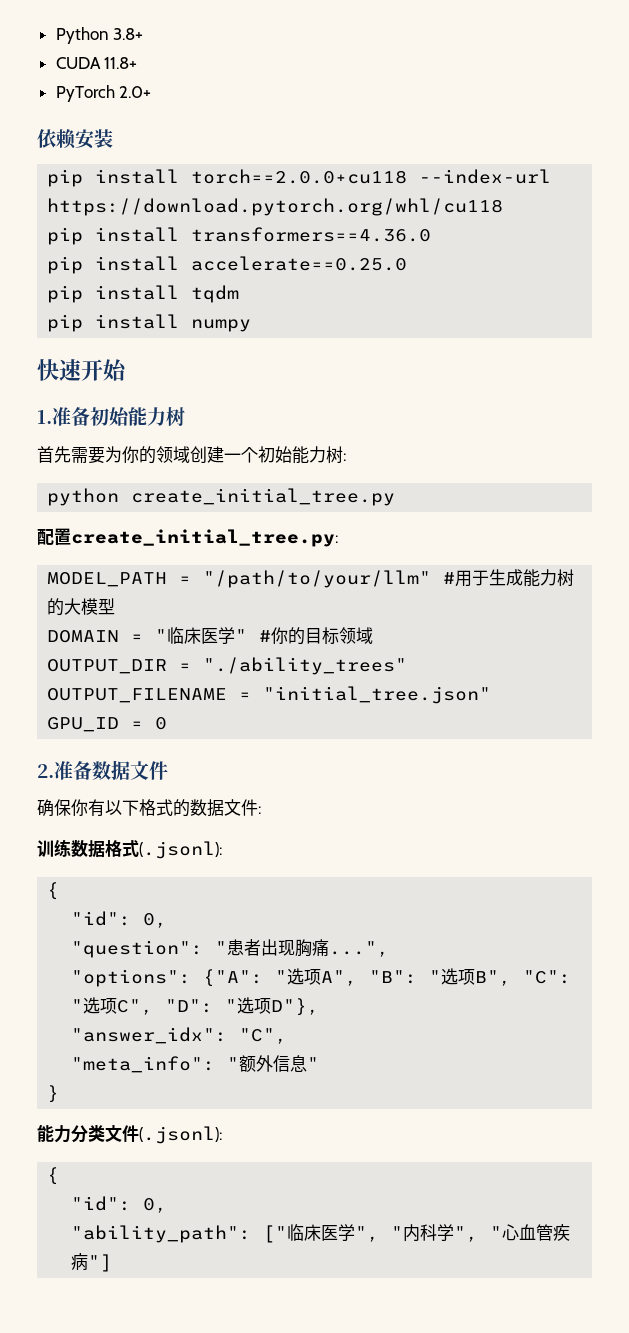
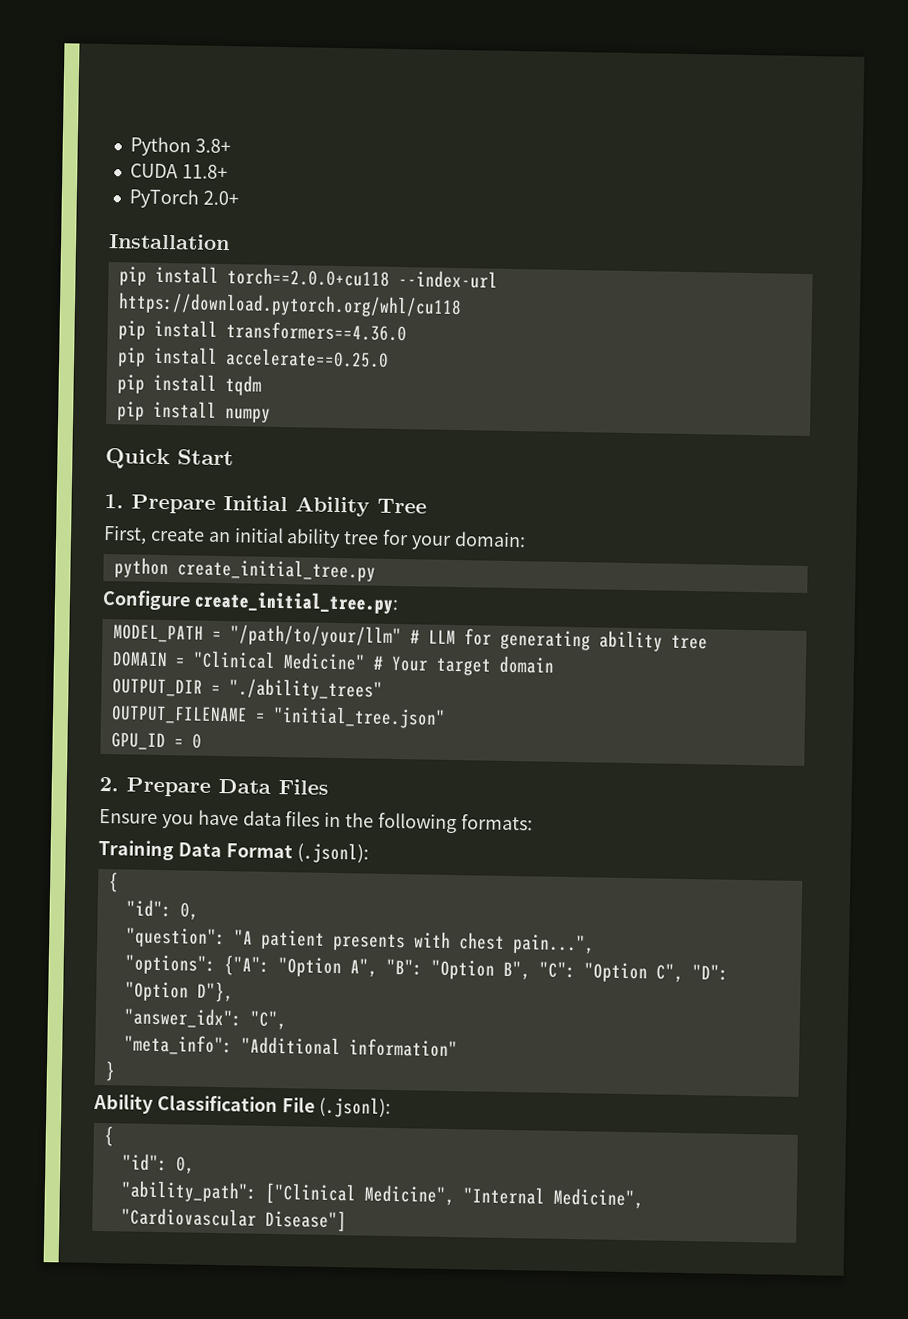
- 依赖安装
+ Installation
- 快速开始
+ Quick Start
- 1.准备初始能力树
- 首先需要为你的领域创建一个初始能力树:
+ 1. Prepare Initial Ability Tree
+ First, create an initial ability tree for your domain:
- 配置create_initial_tree.py:
+ Configure create_initial_tree.py:
- MODEL_PATH = "/path/to/your/llm" #用于生成能力树的大模型
- DOMAIN = "临床医学" #你的目标领域
+ MODEL_PATH = "/path/to/your/llm" # LLM for generating ability tree
+ DOMAIN = "Clinical Medicine" # Your target domain
- 2.准备数据文件
- 确保你有以下格式的数据文件:
- 训练数据格式(.jsonl):
+ 2. Prepare Data Files
+ Ensure you have data files in the following formats:
+ Training Data Format (.jsonl):
- "question": "患者出现胸痛...",
- "options": {"A": "选项A", "B": "选项B", "C": "选项C", "D": "选项D"},
+ "question": "A patient presents with chest pain...",
+ "options": {"A": "Option A", "B": "Option B", "C": "Option C", "D": "Option D"},
  "answer_idx": "C",
- "meta_info": "额外信息"
+ "meta_info": "Additional information"
  }
- 能力分类文件(.jsonl):
+ Ability Classification File (.jsonl):
- "ability_path": ["临床医学", "内科学", "心血管疾病"]
+ "ability_path": ["Clinical Medicine", "Internal Medicine", "Cardiovascular Disease"]

